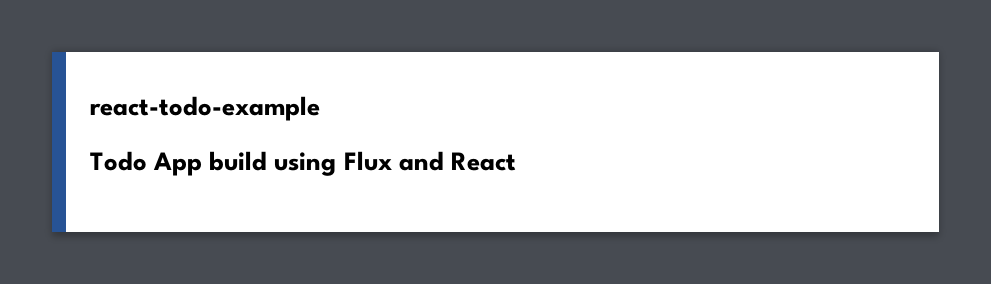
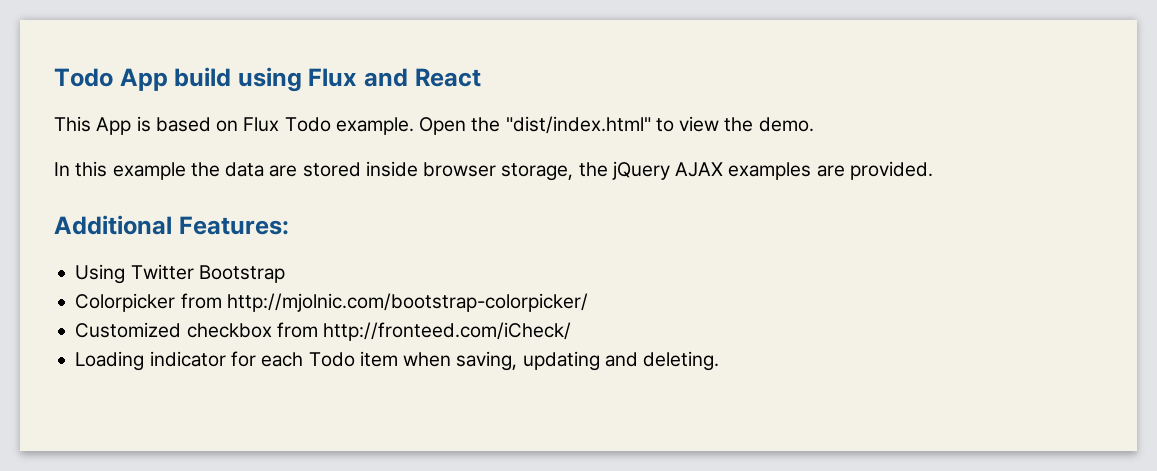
- react-todo-example
+ This App is based on Flux Todo example. Open the "dist/index.html" to view the demo.
+ In this example the data are stored inside browser storage, the jQuery AJAX examples are provided.
+ Additional Features:
+ Using Twitter Bootstrap
+ Colorpicker from http://mjolnic.com/bootstrap-colorpicker/
+ Customized checkbox from http://fronteed.com/iCheck/
+ Loading indicator for each Todo item when saving, updating and deleting.

